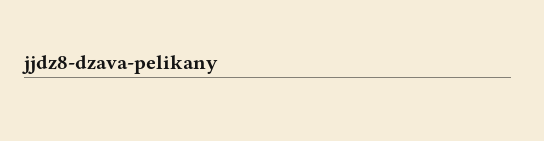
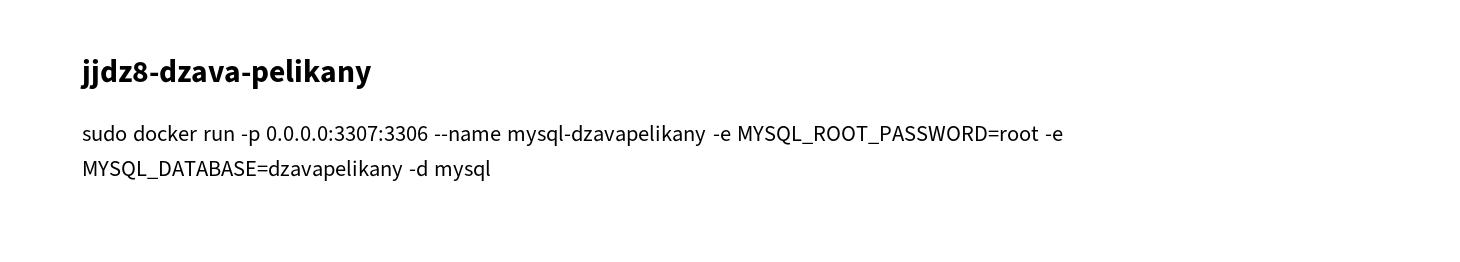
+ sudo docker run -p 0.0.0.0:3307:3306 --name mysql-dzavapelikany -e MYSQL_ROOT_PASSWORD=root -e MYSQL_DATABASE=dzavapelikany -d mysql

